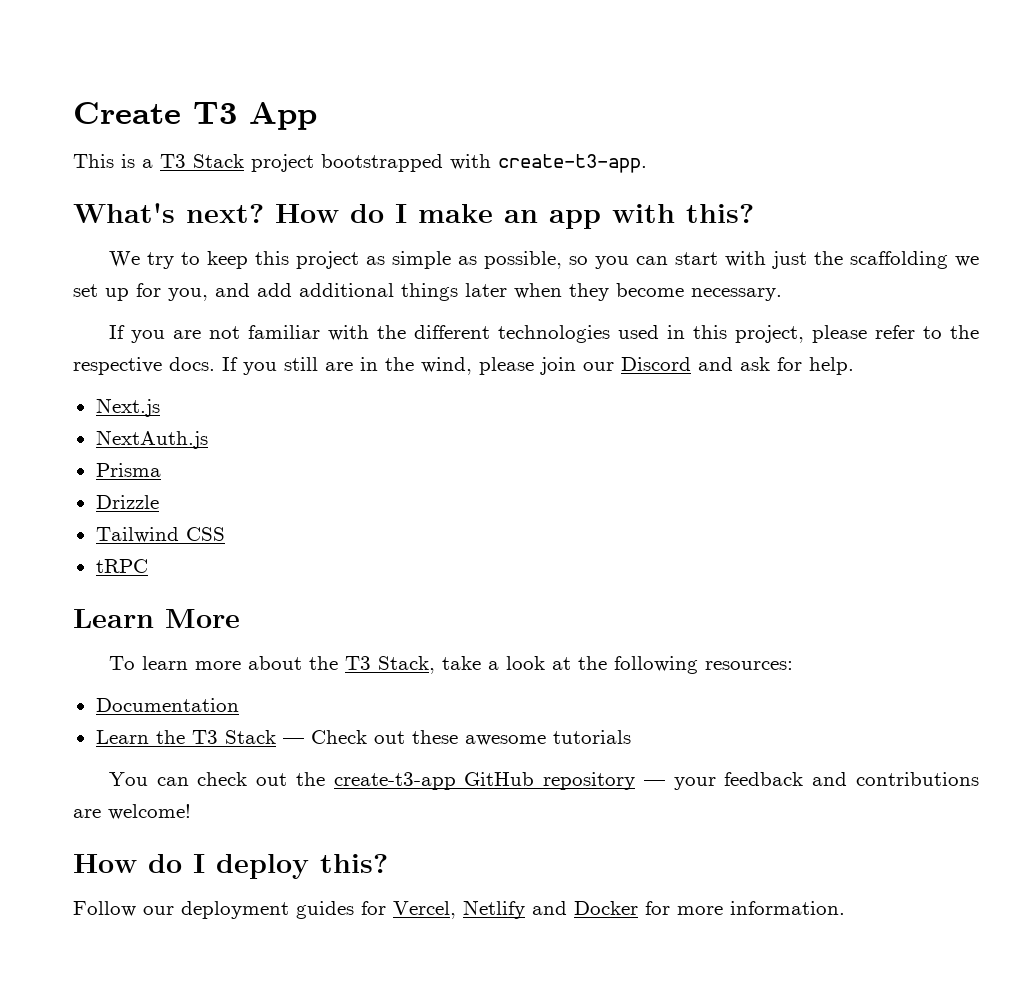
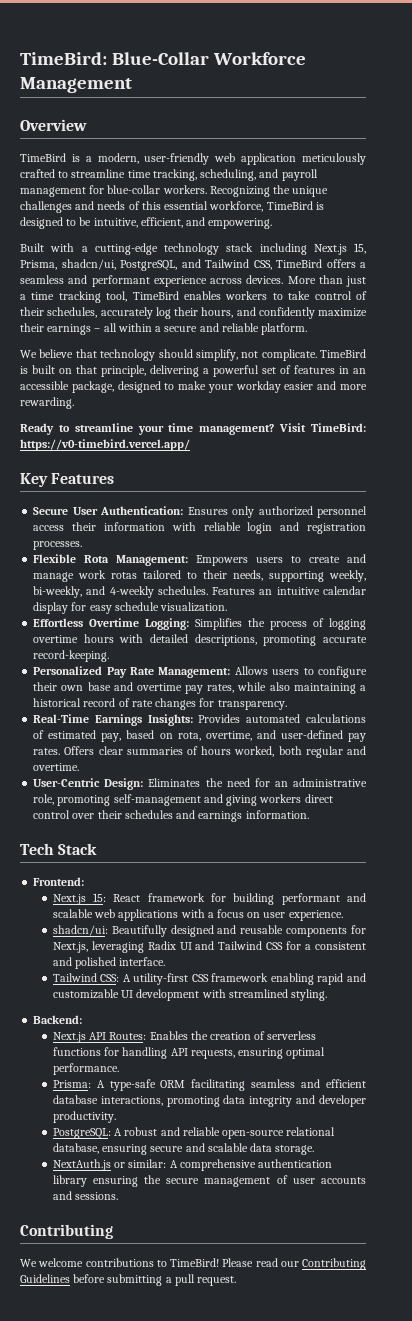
- Create T3 App
- This is a T3 Stack project bootstrapped with create-t3-app.
- What's next? How do I make an app with this?
- We try to keep this project as simple as possible, so you can start with just the scaffolding we set up for you, and add additional things later when they become necessary.
- If you are not familiar with the different technologies used in this project, please refer to the respective docs. If you still are in the wind, please join our Discord and ask for help.
- Next.js
- NextAuth.js
- Prisma
- Drizzle
- Tailwind CSS
- tRPC
- Learn More
- To learn more about the T3 Stack, take a look at the following resources:
- Documentation
- Learn the T3 Stack — Check out these awesome tutorials
- You can check out the create-t3-app GitHub repository — your feedback and contributions are welcome!
- How do I deploy this?
- Follow our deployment guides for Vercel, Netlify and Docker for more information.
+ TimeBird: Blue-Collar Workforce Management
+ Overview
+ TimeBird is a modern, user-friendly web application meticulously crafted to streamline time tracking, scheduling, and payroll management for blue-collar workers. Recognizing the unique challenges and needs of this essential workforce, TimeBird is designed to be intuitive, efficient, and empowering.
+ Built with a cutting-edge technology stack including Next.js 15, Prisma, shadcn/ui, PostgreSQL, and Tailwind CSS, TimeBird offers a seamless and performant experience across devices. More than just a time tracking tool, TimeBird enables workers to take control of their schedules, accurately log their hours, and confidently maximize their earnings – all within a secure and reliable platform.
+ We believe that technology should simplify, not complicate. TimeBird is built on that principle, delivering a powerful set of features in an accessible package, designed to make your workday easier and more rewarding.
+ Ready to streamline your time management? Visit TimeBird: https://v0-timebird.vercel.app/
+ Key Features
+ Secure User Authentication: Ensures only authorized personnel access their information with reliable login and registration processes.
+ Flexible Rota Management: Empowers users to create and manage work rotas tailored to their needs, supporting weekly, bi-weekly, and 4-weekly schedules. Features an intuitive calendar display for easy schedule visualization.
+ Effortless Overtime Logging: Simplifies the process of logging overtime hours with detailed descriptions, promoting accurate record-keeping.
+ Personalized Pay Rate Management: Allows users to configure their own base and overtime pay rates, while also maintaining a historical record of rate changes for transparency.
+ Real-Time Earnings Insights: Provides automated calculations of estimated pay, based on rota, overtime, and user-defined pay rates. Offers clear summaries of hours worked, both regular and overtime.
+ User-Centric Design: Eliminates the need for an administrative role, promoting self-management and giving workers direct control over their schedules and earnings information.
+ Tech Stack
+ Frontend:
+ Next.js 15: React framework for building performant and scalable web applications with a focus on user experience.
+ shadcn/ui: Beautifully designed and reusable components for Next.js, leveraging Radix UI and Tailwind CSS for a consistent and polished interface.
+ Tailwind CSS: A utility-first CSS framework enabling rapid and customizable UI development with streamlined styling.
+ Backend:
+ Next.js API Routes: Enables the creation of serverless functions for handling API requests, ensuring optimal performance.
+ Prisma: A type-safe ORM facilitating seamless and efficient database interactions, promoting data integrity and developer productivity.
+ PostgreSQL: A robust and reliable open-source relational database, ensuring secure and scalable data storage.
+ NextAuth.js or similar: A comprehensive authentication library ensuring the secure management of user accounts and sessions.
+ Contributing
+ We welcome contributions to TimeBird! Please read our Contributing Guidelines before submitting a pull request.

